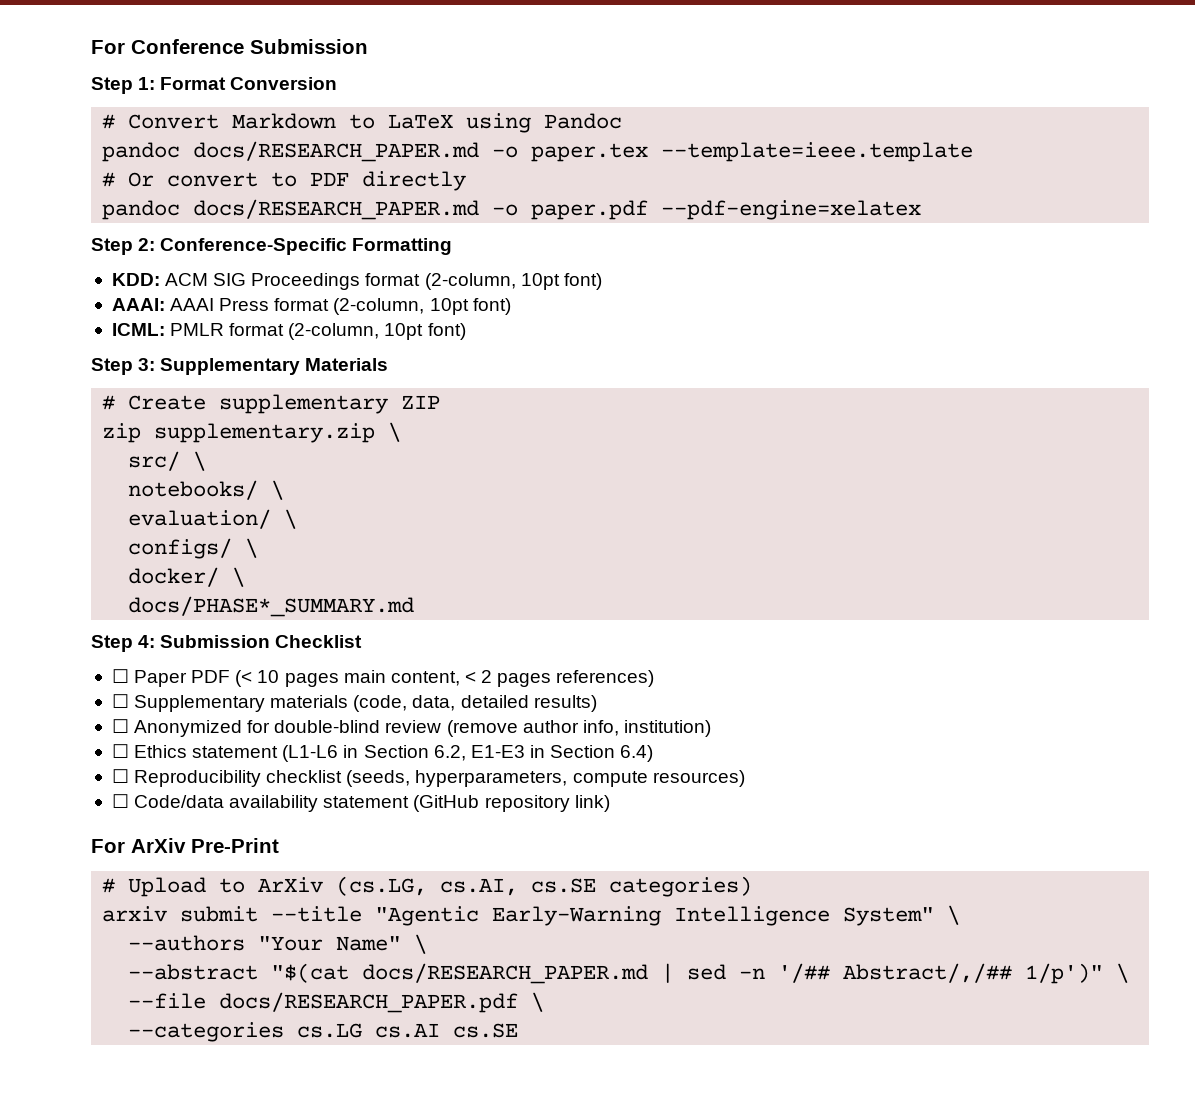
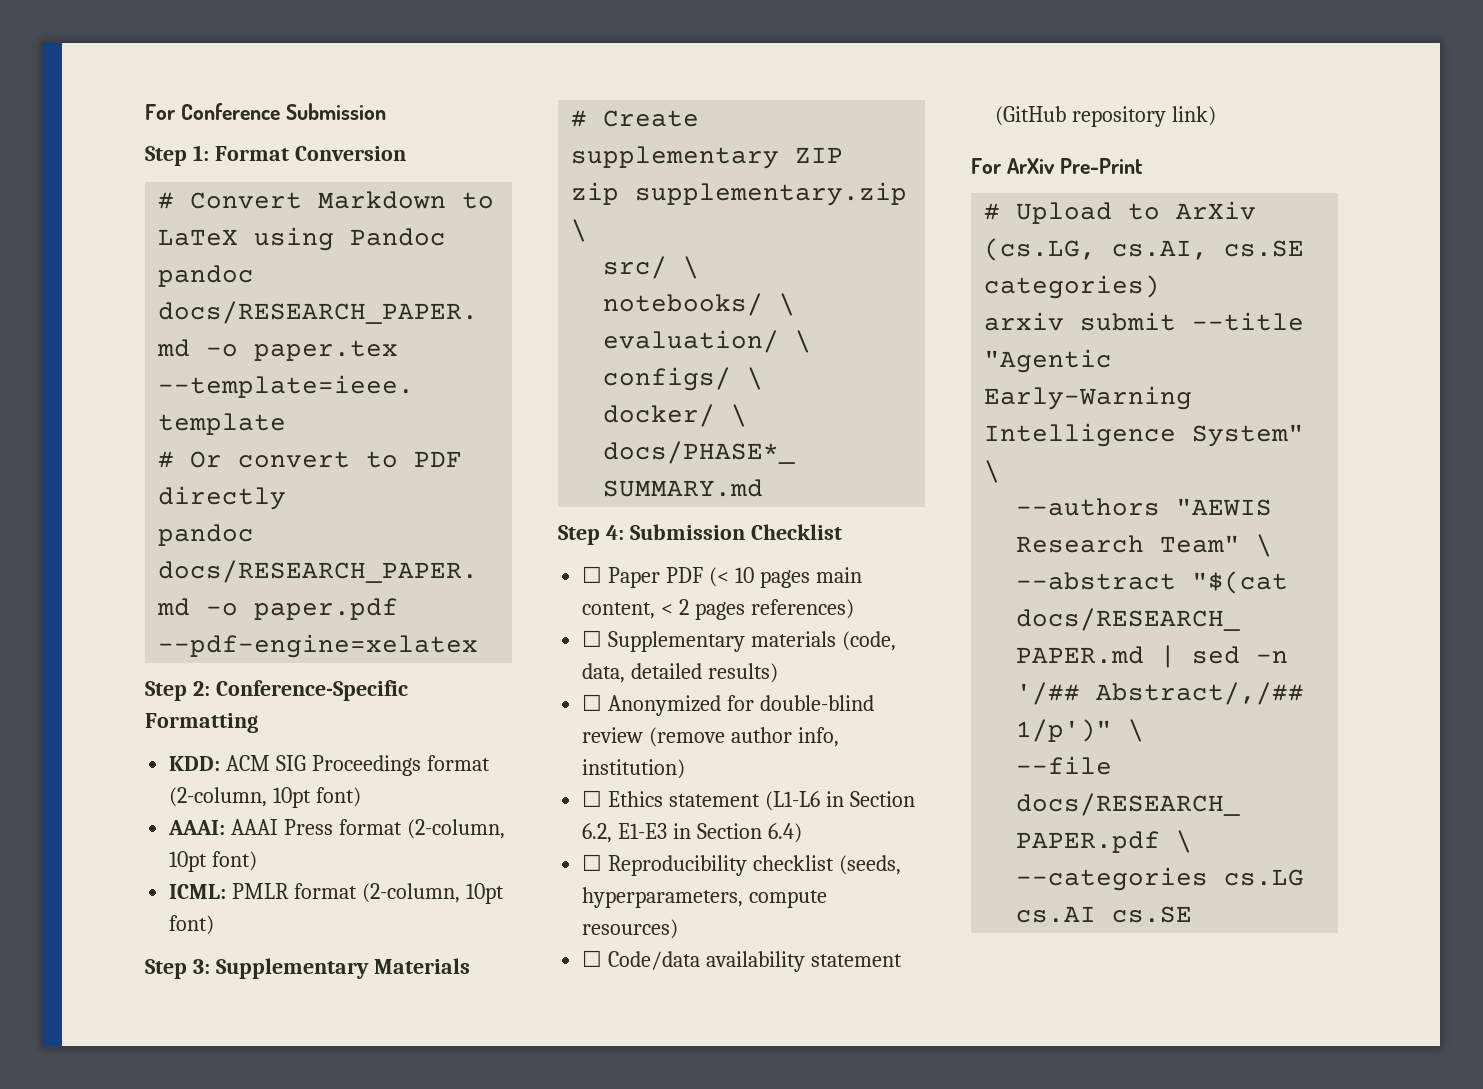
- --authors "Your Name" \
+ --authors "AEWIS Research Team" \

